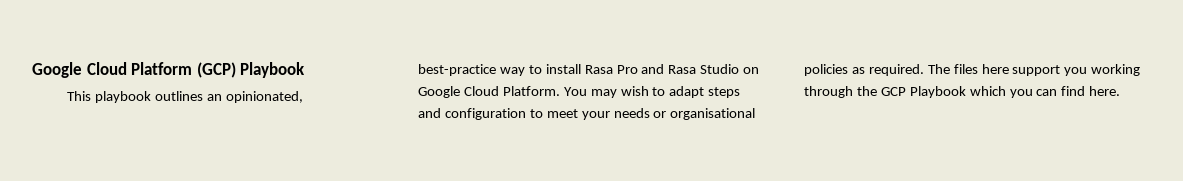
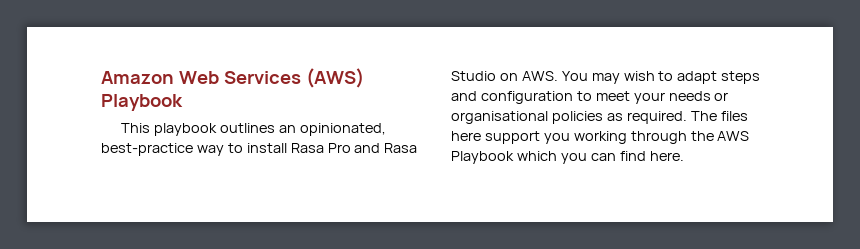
- Google Cloud Platform (GCP) Playbook
+ Amazon Web Services (AWS) Playbook
- This playbook outlines an opinionated, best-practice way to install Rasa Pro and Rasa Studio on Google Cloud Platform. You may wish to adapt steps and configuration to meet your needs or organisational policies as required.
+ This playbook outlines an opinionated, best-practice way to install Rasa Pro and Rasa Studio on AWS. You may wish to adapt steps and configuration to meet your needs or organisational policies as required.
- The files here support you working through the GCP Playbook which you can find here.
+ The files here support you working through the AWS Playbook which you can find here.

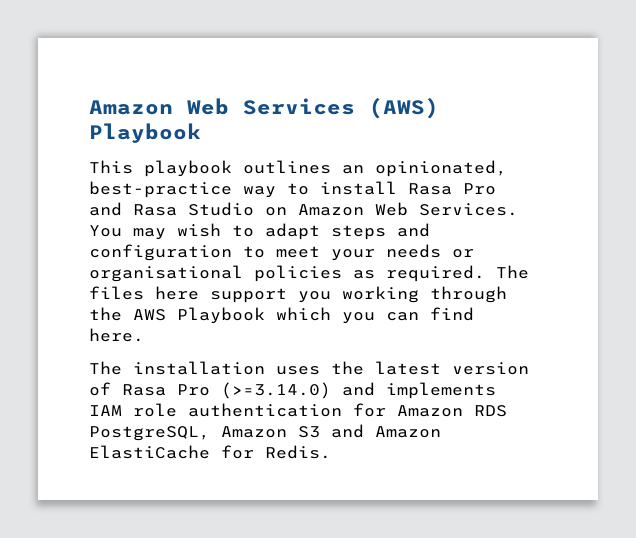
- This playbook outlines an opinionated, best-practice way to install Rasa Pro and Rasa Studio on AWS. You may wish to adapt steps and configuration to meet your needs or organisational policies as required.
+ This playbook outlines an opinionated, best-practice way to install Rasa Pro and Rasa Studio on Amazon Web Services. You may wish to adapt steps and configuration to meet your needs or organisational policies as required.
+ The installation uses the latest version of Rasa Pro (>=3.14.0) and implements IAM role authentication for Amazon RDS PostgreSQL, Amazon S3 and Amazon ElastiCache for Redis.

